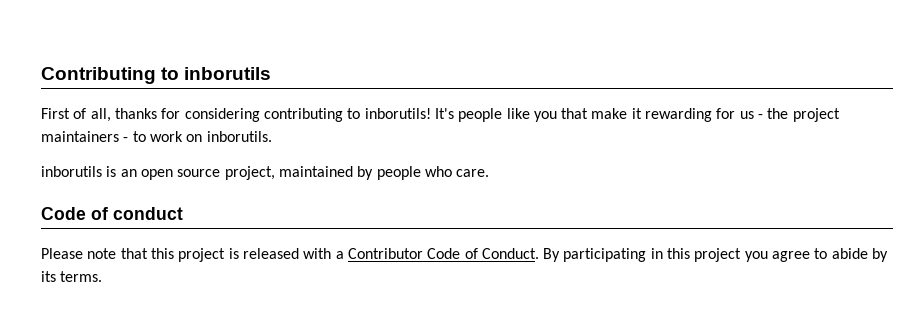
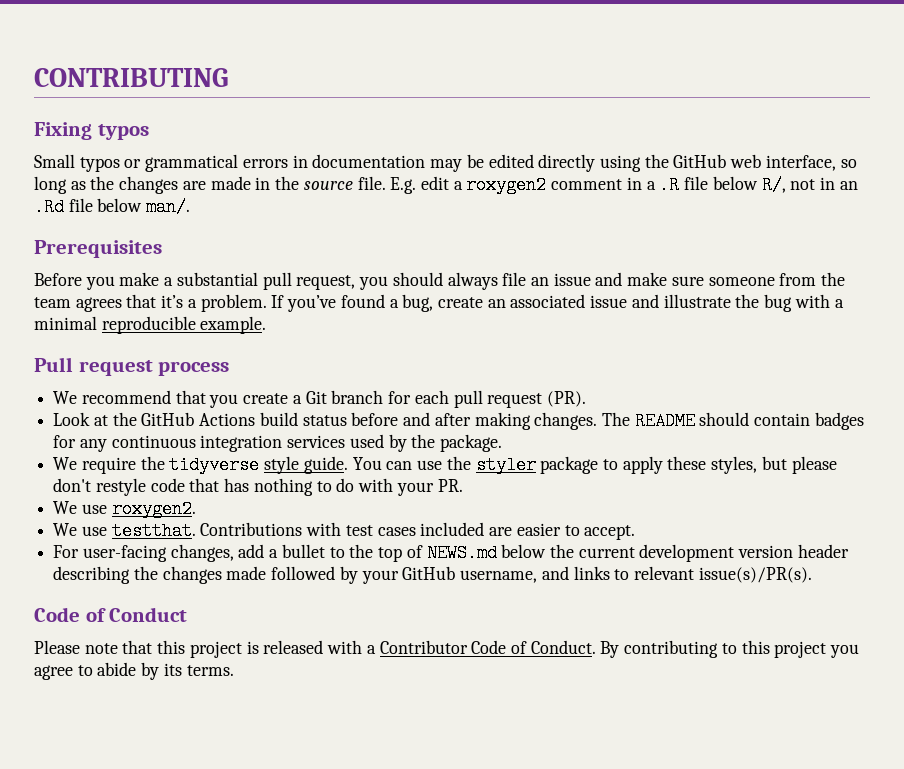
- Contributing to inborutils
- First of all, thanks for considering contributing to inborutils! It's people like you that make it rewarding for us - the project maintainers - to work on inborutils.
- inborutils is an open source project, maintained by people who care.
- Code of conduct
+ CONTRIBUTING
+ Fixing typos
+ Small typos or grammatical errors in documentation may be edited directly using the GitHub web interface, so long as the changes are made in the source file. E.g. edit a roxygen2 comment in a .R file below R/, not in an .Rd file below man/.
+ Prerequisites
+ Before you make a substantial pull request, you should always file an issue and make sure someone from the team agrees that it’s a problem. If you’ve found a bug, create an associated issue and illustrate the bug with a minimal reproducible example.
+ Pull request process
+ We recommend that you create a Git branch for each pull request (PR).
+ Look at the GitHub Actions build status before and after making changes. The README should contain badges for any continuous integration services used by the package.
+ We require the tidyverse style guide. You can use the styler package to apply these styles, but please don't restyle code that has nothing to do with your PR.
+ We use roxygen2.
+ We use testthat. Contributions with test cases included are easier to accept.
+ For user-facing changes, add a bullet to the top of NEWS.md below the current development version header describing the changes made followed by your GitHub username, and links to relevant issue(s)/PR(s).
+ Code of Conduct
- By participating in this project you agree to abide by its terms.
+ By contributing to this project you agree to abide by its terms.

